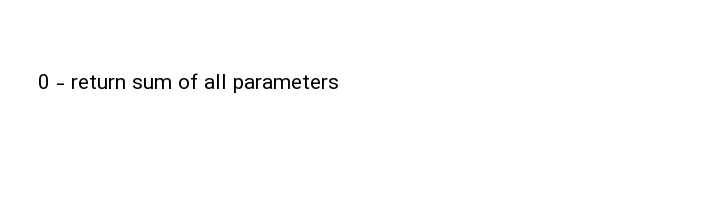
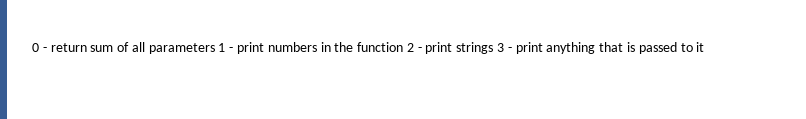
- 0 - return sum of all parameters
+ 0 - return sum of all parameters 1 - print numbers in the function 2 - print strings 3 - print anything that is passed to it

